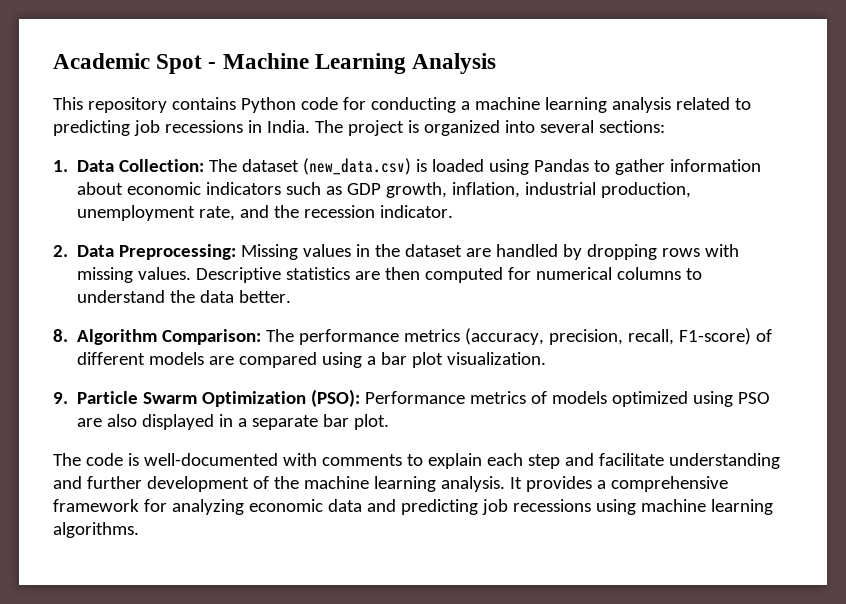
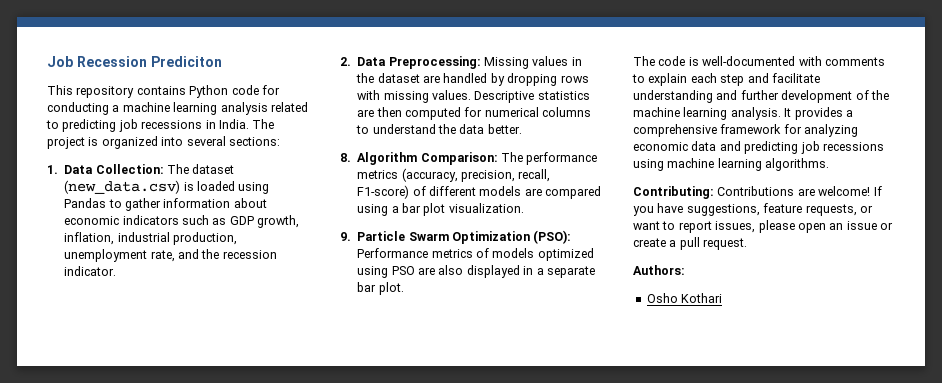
- Academic Spot - Machine Learning Analysis
+ Job Recession Prediciton
+ Contributing: Contributions are welcome! If you have suggestions, feature requests, or want to report issues, please open an issue or create a pull request.
+ Authors:
+ Osho Kothari

